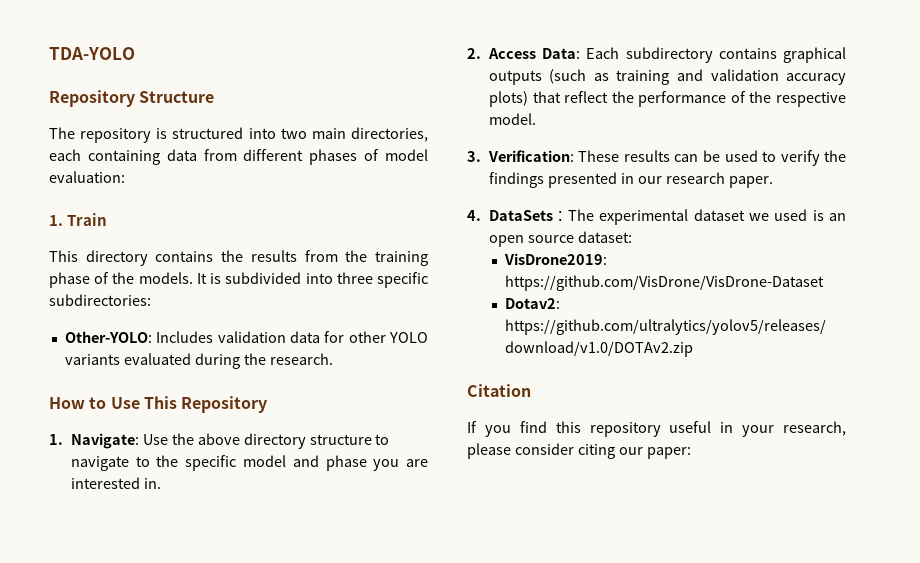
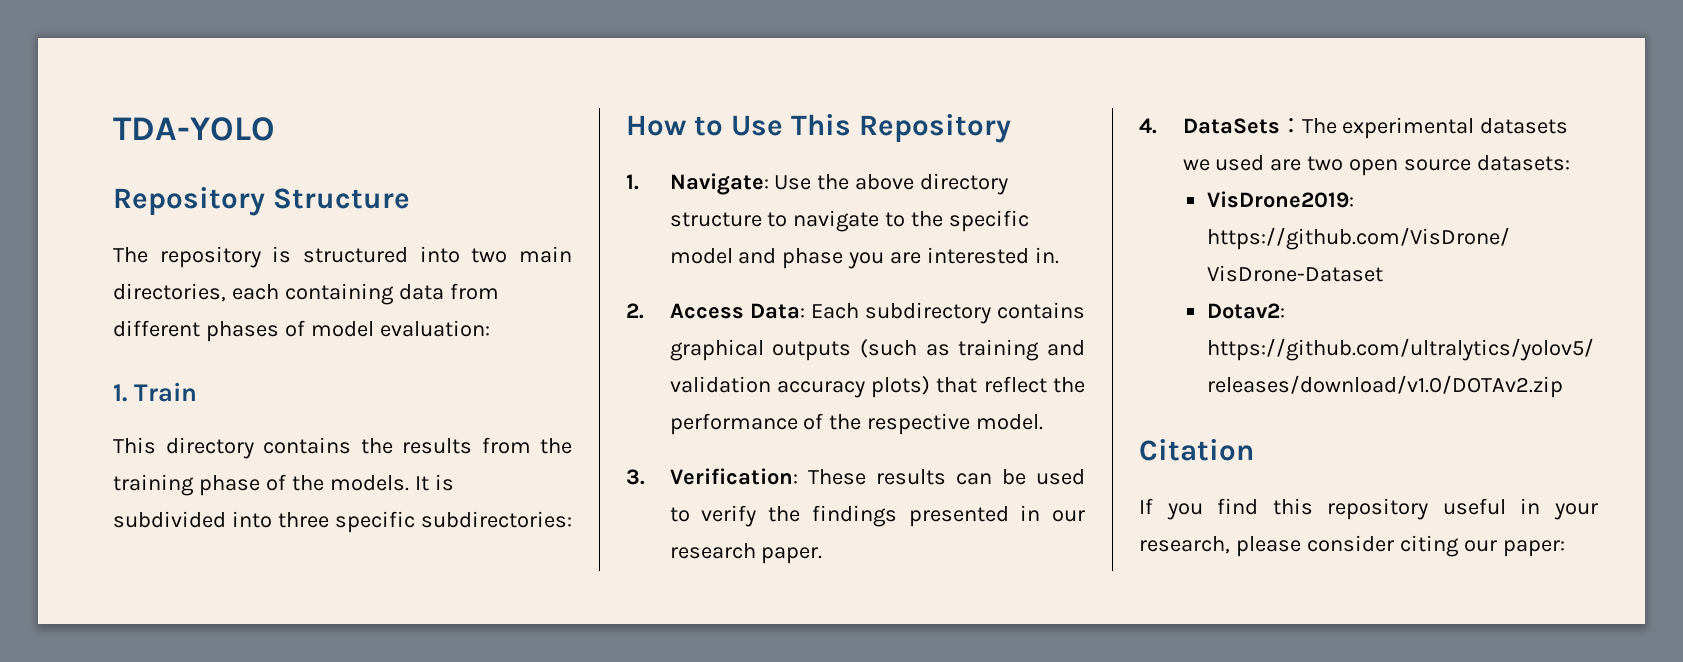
- Other-YOLO: Includes validation data for other YOLO variants evaluated during the research.
- 4. DataSets：The experimental dataset we used is an open source dataset:
+ 4. DataSets：The experimental datasets we used are two open source datasets:

